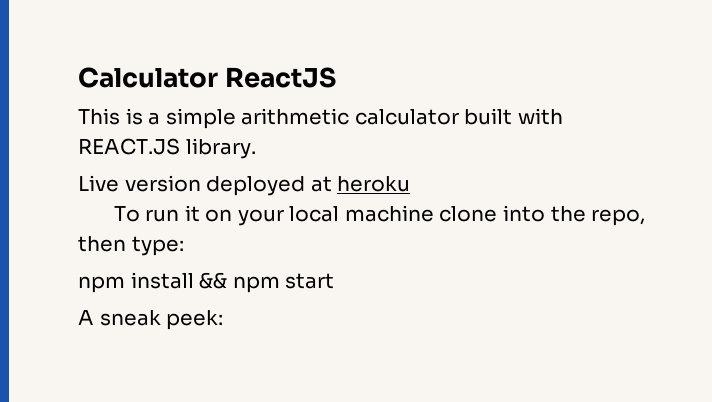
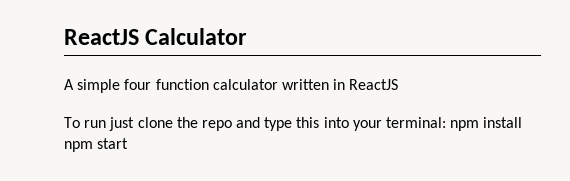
- Calculator ReactJS
- This is a simple arithmetic calculator built with REACT.JS library.
- Live version deployed at heroku
- To run it on your local machine clone into the repo, then type:
- npm install && npm start
+ ReactJS Calculator
+ A simple four function calculator written in ReactJS
+ To run just clone the repo and type this into your terminal: npm install npm start
- A sneak peek:

